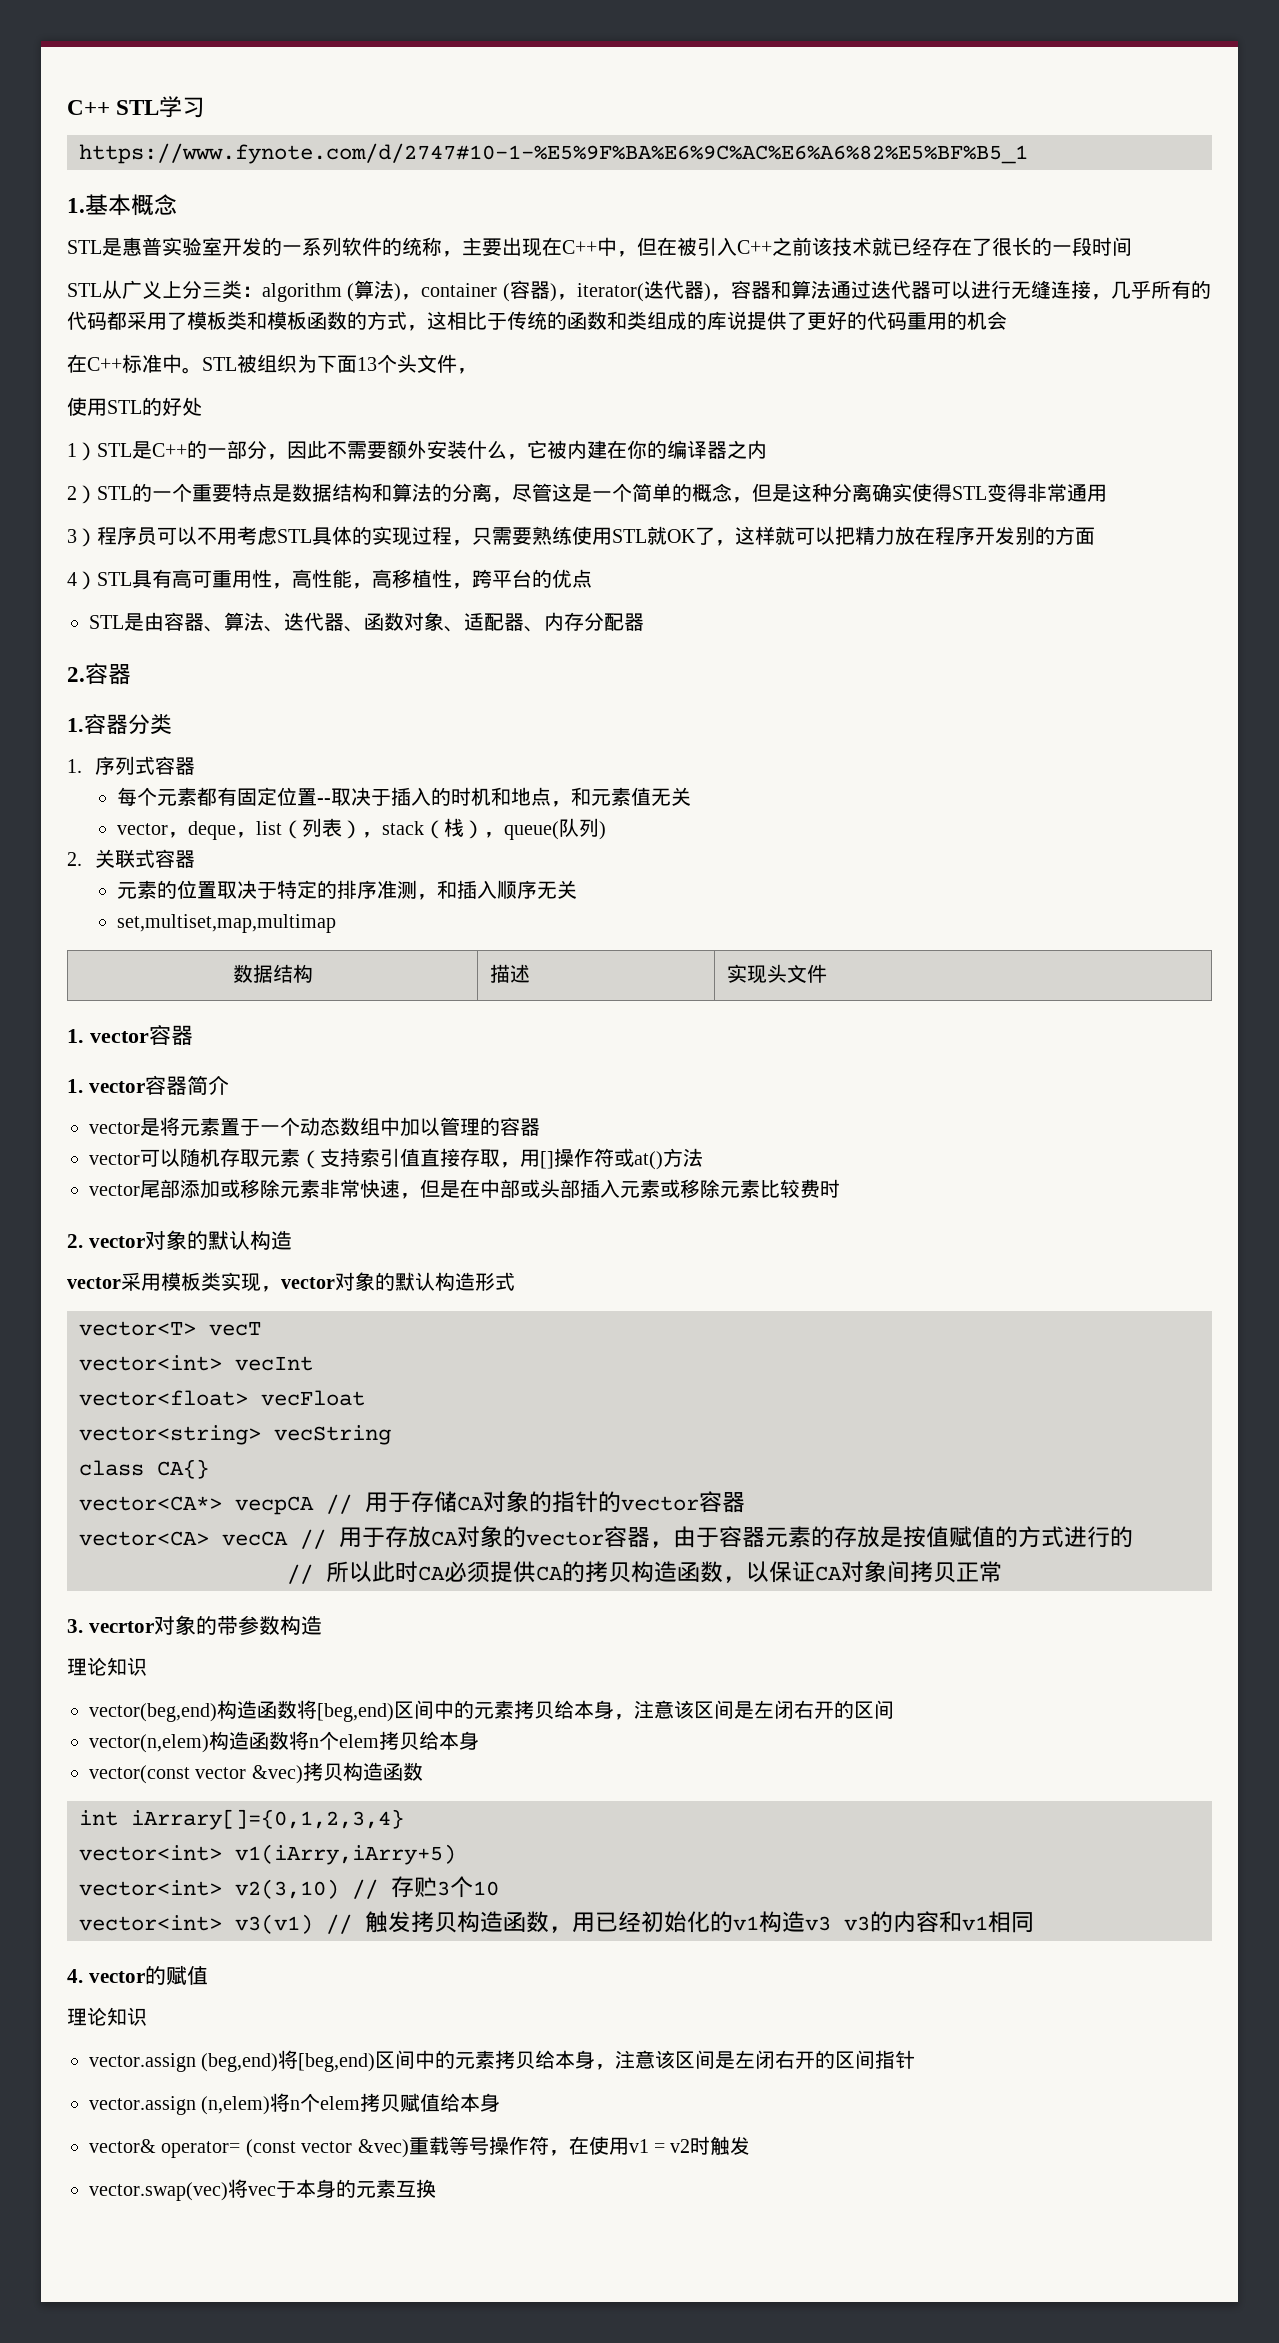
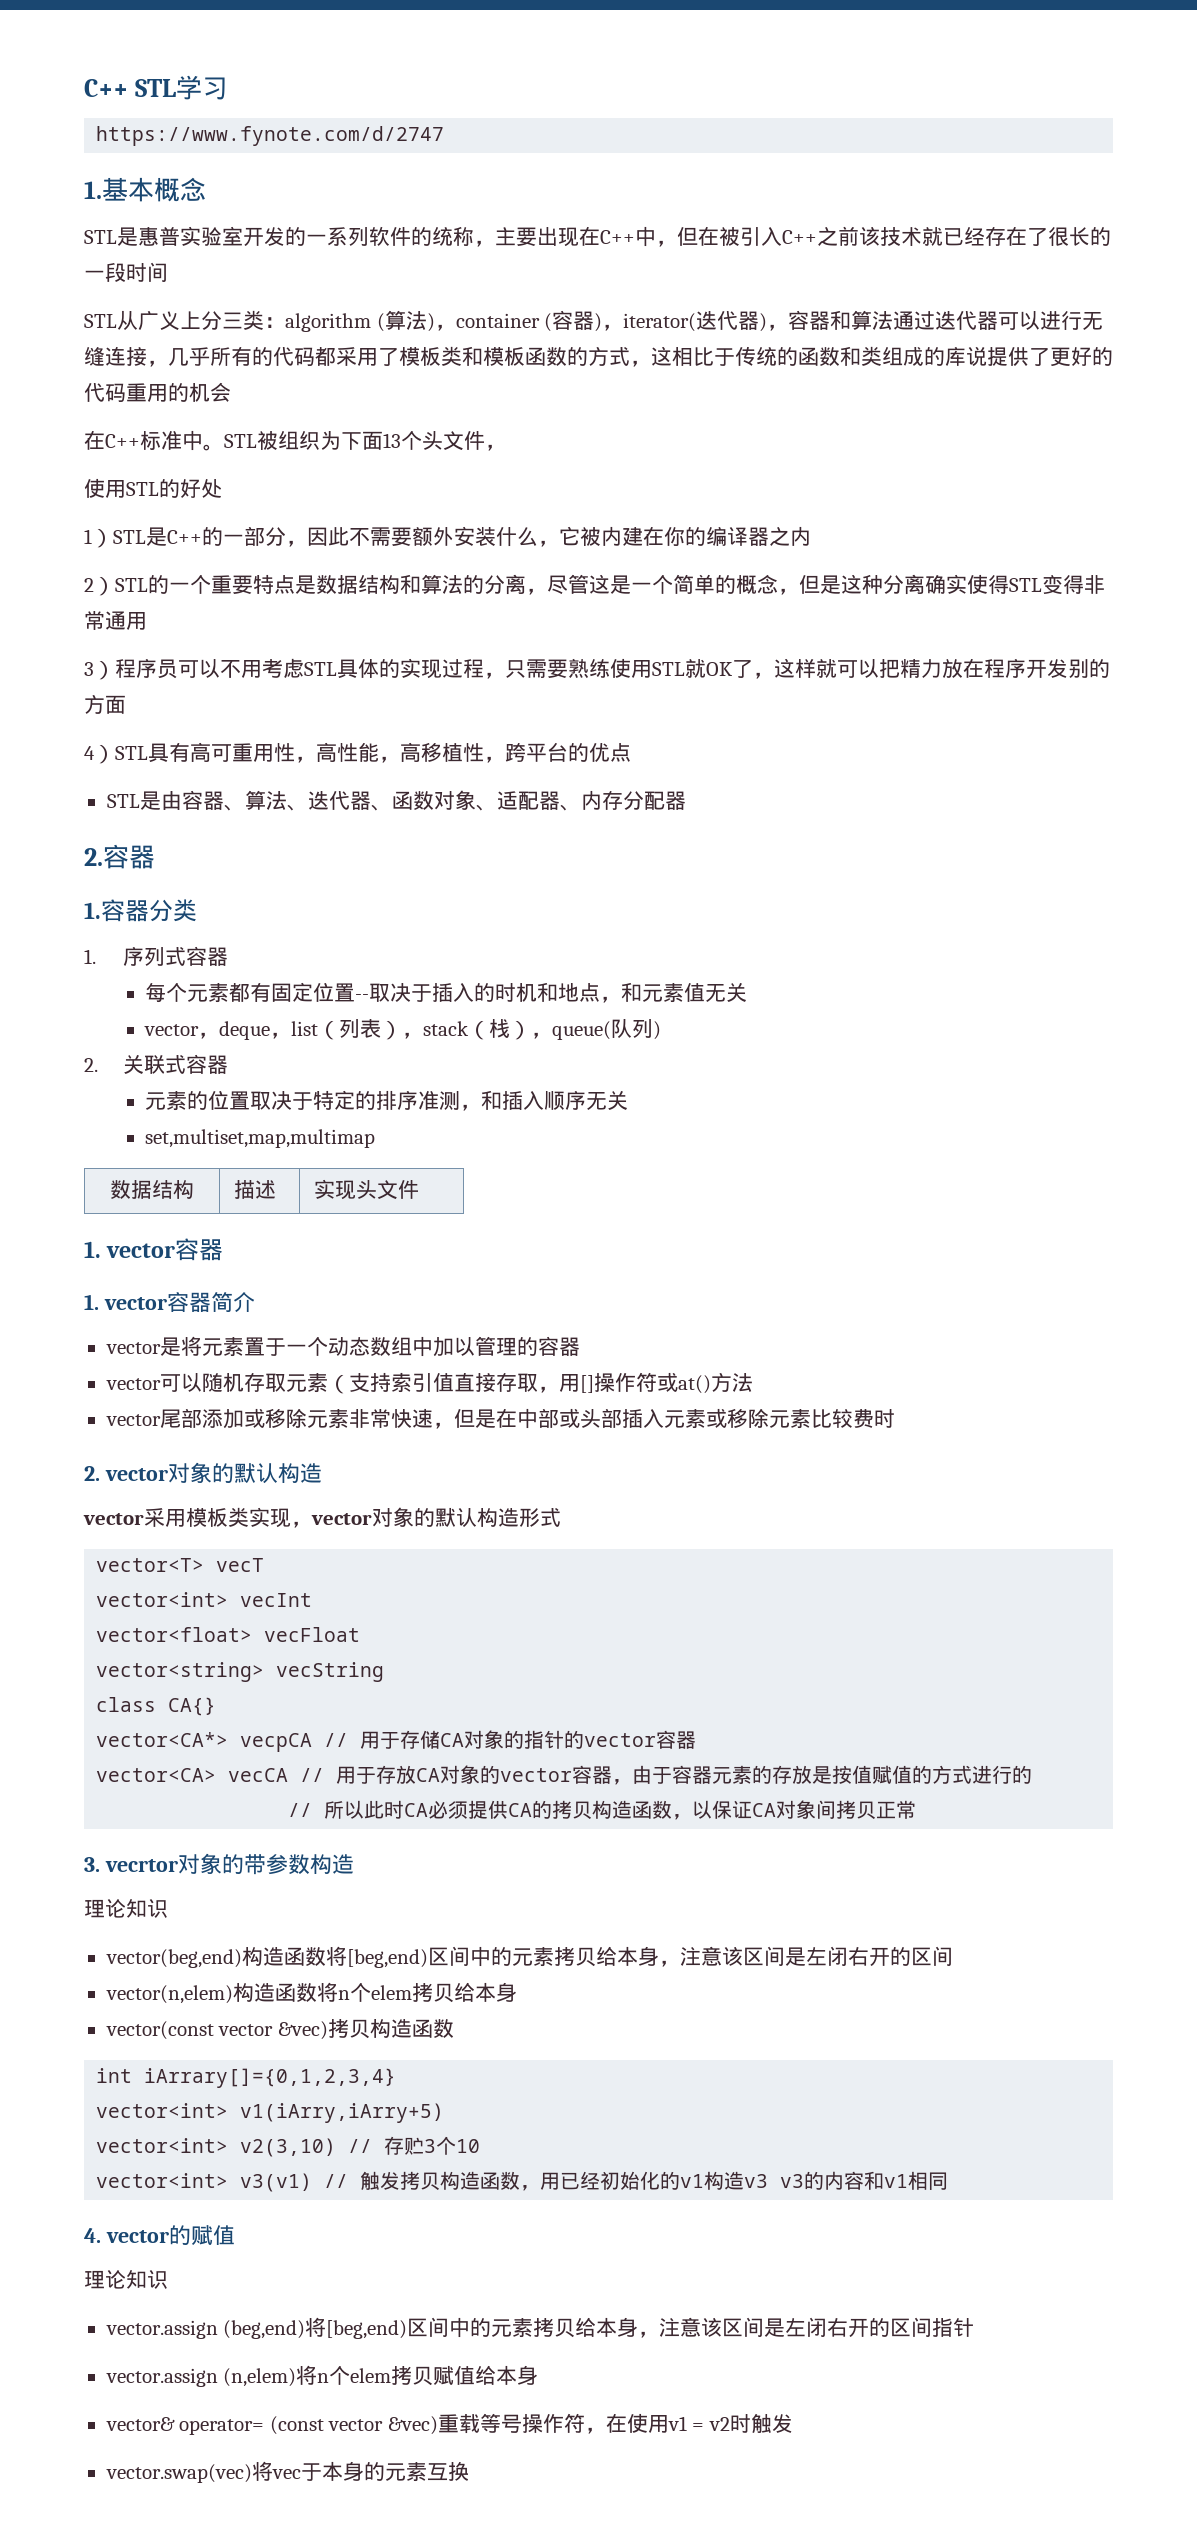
- https://www.fynote.com/d/2747#10-1-%E5%9F%BA%E6%9C%AC%E6%A6%82%E5%BF%B5_1
+ https://www.fynote.com/d/2747

